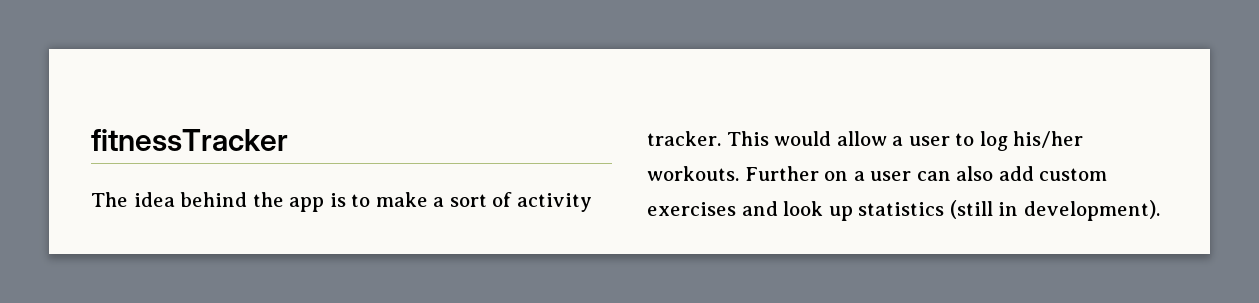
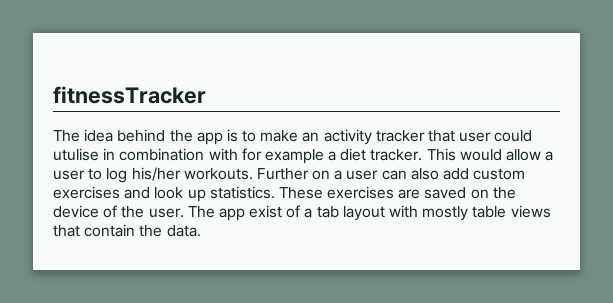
- The idea behind the app is to make a sort of activity tracker.
+ The idea behind the app is to make an activity tracker that user could utulise in combination with for example a diet tracker.
- Further on a user can also add custom exercises and look up statistics (still in development).
+ Further on a user can also add custom exercises and look up statistics. These exercises are saved on the device of the user. The app exist of a tab layout with mostly table views that contain the data.

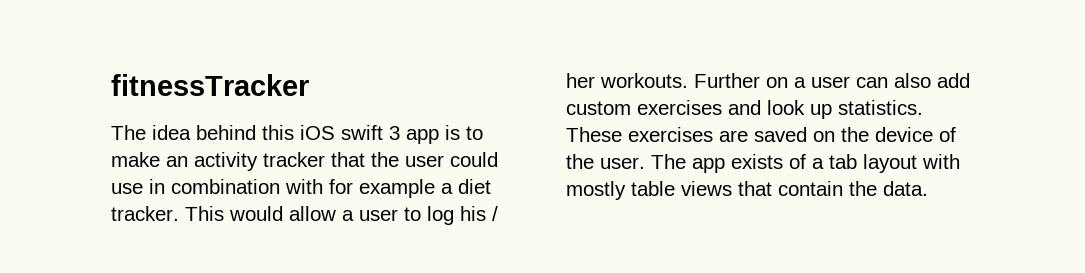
- The idea behind the app is to make an activity tracker that user could utulise in combination with for example a diet tracker.
+ The idea behind this iOS swift 3 app is to make an activity tracker that the user could use in combination with for example a diet tracker.
- This would allow a user to log his/her workouts.
+ This would allow a user to log his / her workouts.
- The app exist of a tab layout with mostly table views that contain the data.
+ The app exists of a tab layout with mostly table views that contain the data.

